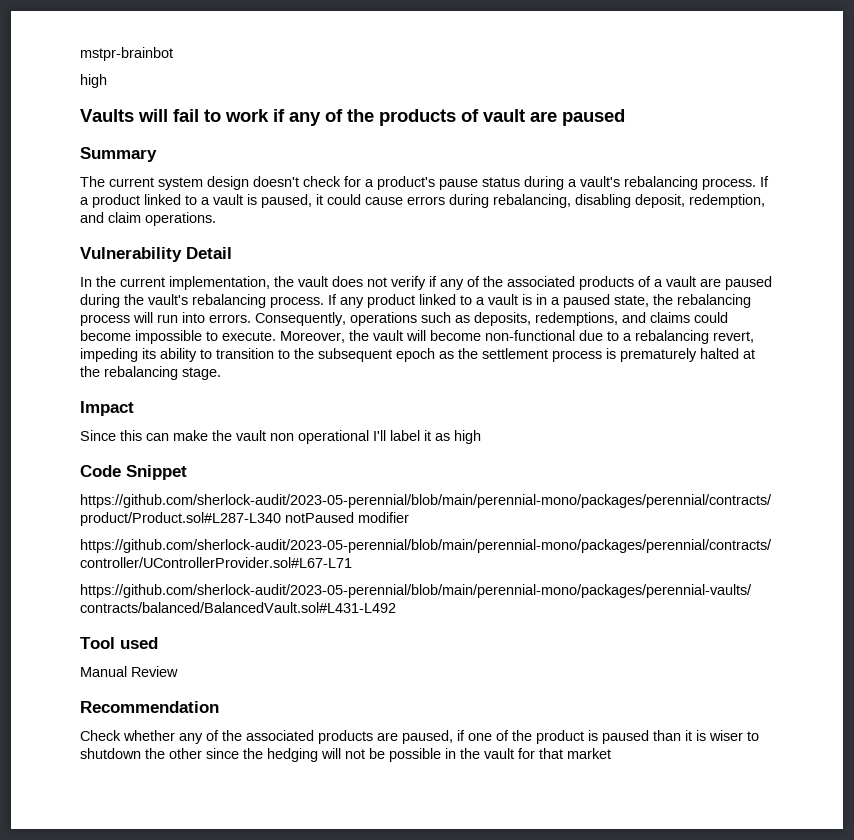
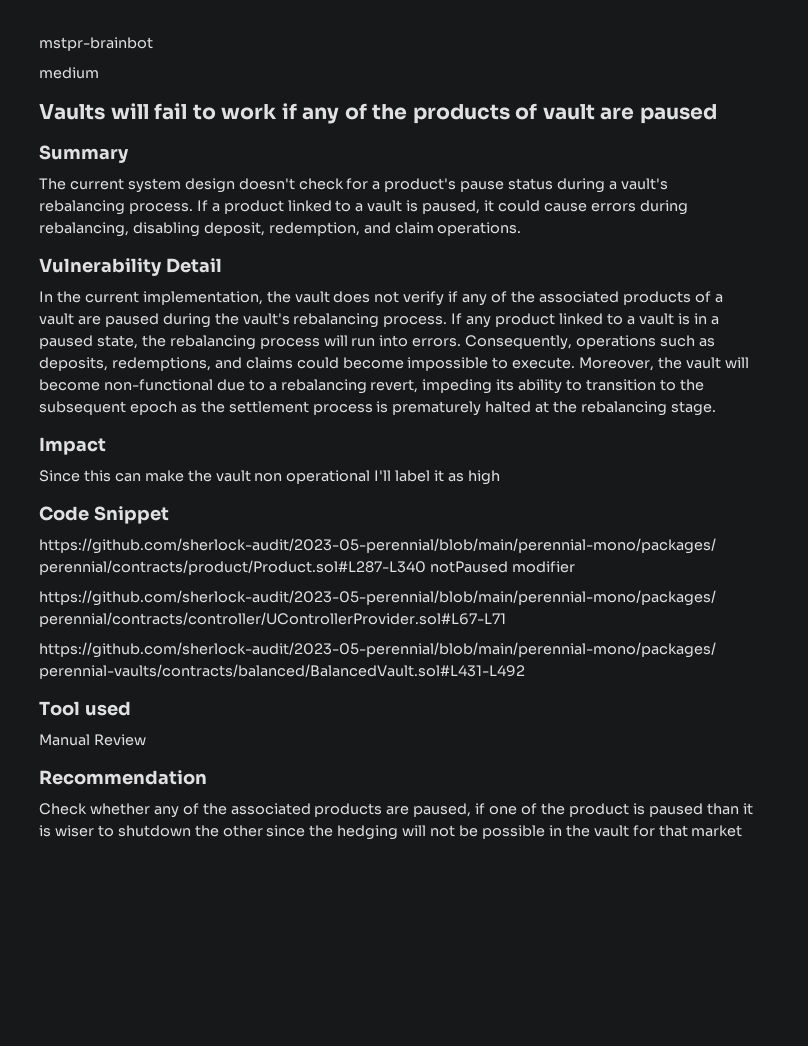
  mstpr-brainbot
- high
+ medium

